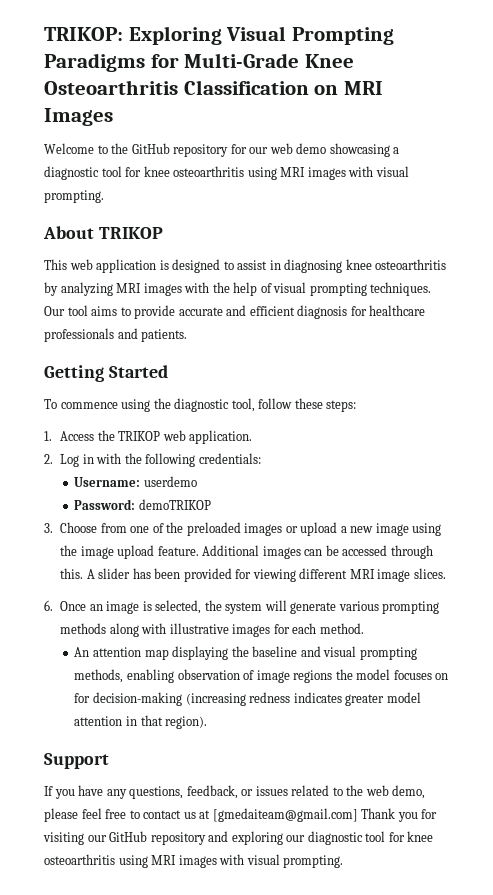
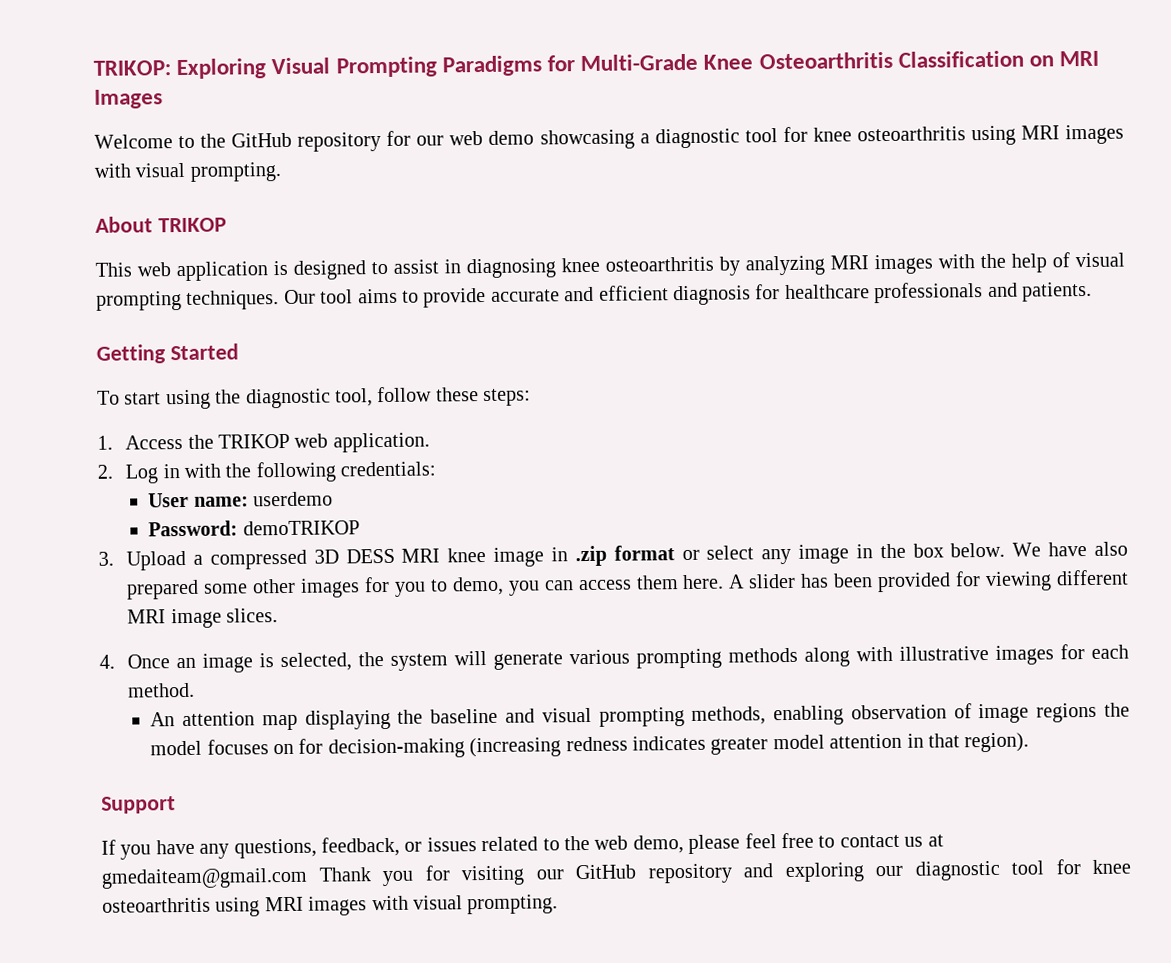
- To commence using the diagnostic tool, follow these steps:
+ To start using the diagnostic tool, follow these steps:
- Username: userdemo
+ User name: userdemo
- 3. Choose from one of the preloaded images or upload a new image using the image upload feature. Additional images can be accessed through this.
+ 3. Upload a compressed 3D DESS MRI knee image in .zip format or select any image in the box below. We have also prepared some other images for you to demo, you can access them here.
- 6. Once an image is selected, the system will generate various prompting methods along with illustrative images for each method.
+ 4. Once an image is selected, the system will generate various prompting methods along with illustrative images for each method.
- If you have any questions, feedback, or issues related to the web demo, please feel free to contact us at [gmedaiteam@gmail.com] Thank you for visiting our GitHub repository and exploring our diagnostic tool for knee osteoarthritis using MRI images with visual prompting.
+ If you have any questions, feedback, or issues related to the web demo, please feel free to contact us at gmedaiteam@gmail.com Thank you for visiting our GitHub repository and exploring our diagnostic tool for knee osteoarthritis using MRI images with visual prompting.

